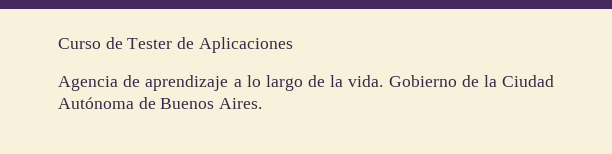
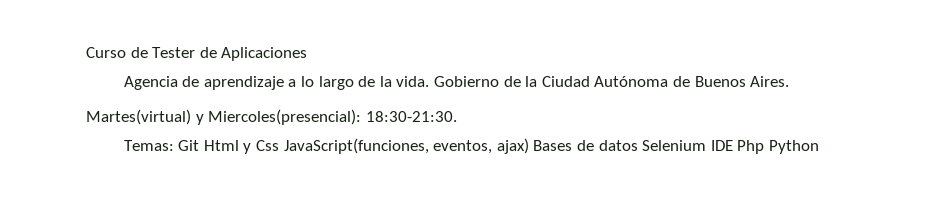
+ Martes(virtual) y Miercoles(presencial): 18:30-21:30.
+ Temas: Git Html y Css JavaScript(funciones, eventos, ajax) Bases de datos Selenium IDE Php Python

